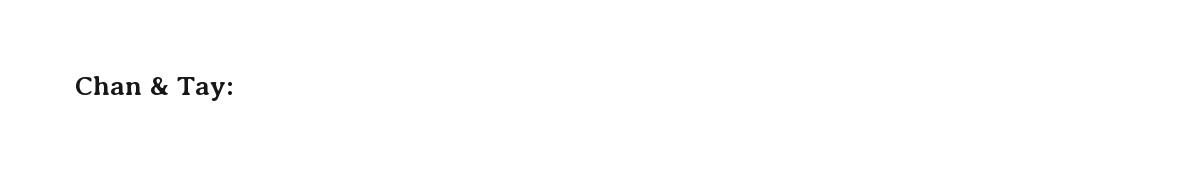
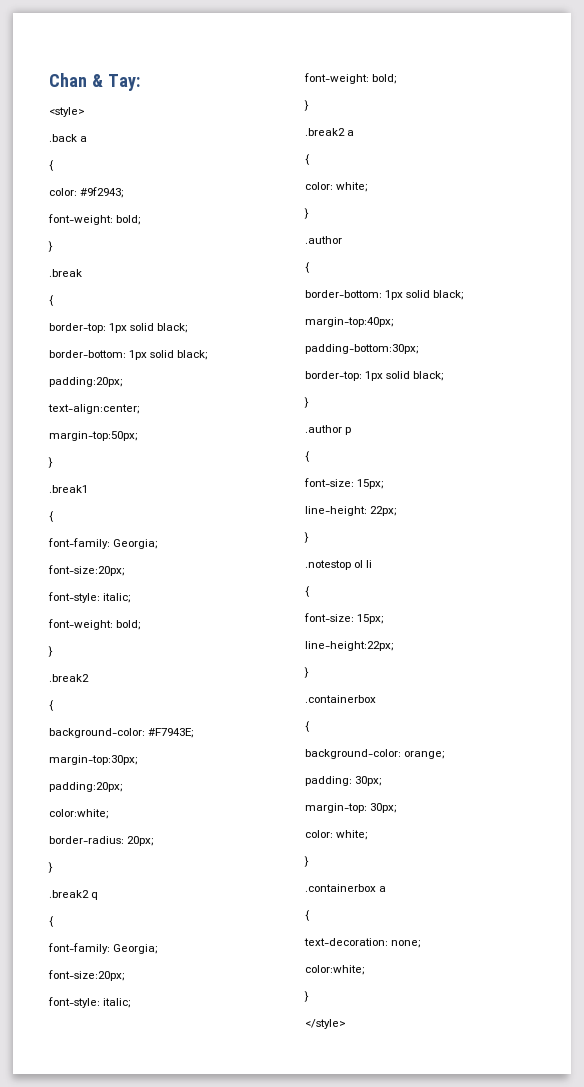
+ <style>
+ .back a
+ {
+ color: #9f2943;
+ font-weight: bold;
+ }
+ .break
+ {
+ border-top: 1px solid black;
+ border-bottom: 1px solid black;
+ padding:20px;
+ text-align:center;
+ margin-top:50px;
+ }
+ .break1
+ {
+ font-family: Georgia;
+ font-size:20px;
+ font-style: italic;
+ font-weight: bold;
+ }
+ .break2
+ {
+ background-color: #F7943E;
+ margin-top:30px;
+ padding:20px;
+ color:white;
+ border-radius: 20px;
+ }
+ .break2 q
+ {
+ font-family: Georgia;
+ font-size:20px;
+ font-style: italic;
+ font-weight: bold;
+ }
+ .break2 a
+ {
+ color: white;
+ }
+ .author
+ {
+ border-bottom: 1px solid black;
+ margin-top:40px;
+ padding-bottom:30px;
+ border-top: 1px solid black;
+ }
+ .author p
+ {
+ font-size: 15px;
+ line-height: 22px;
+ }
+ .notestop ol li
+ {
+ font-size: 15px;
+ line-height:22px;
+ }
+ .containerbox
+ {
+ background-color: orange;
+ padding: 30px;
+ margin-top: 30px;
+ color: white;
+ }
+ .containerbox a
+ {
+ text-decoration: none;
+ color:white;
+ }
+ </style>

